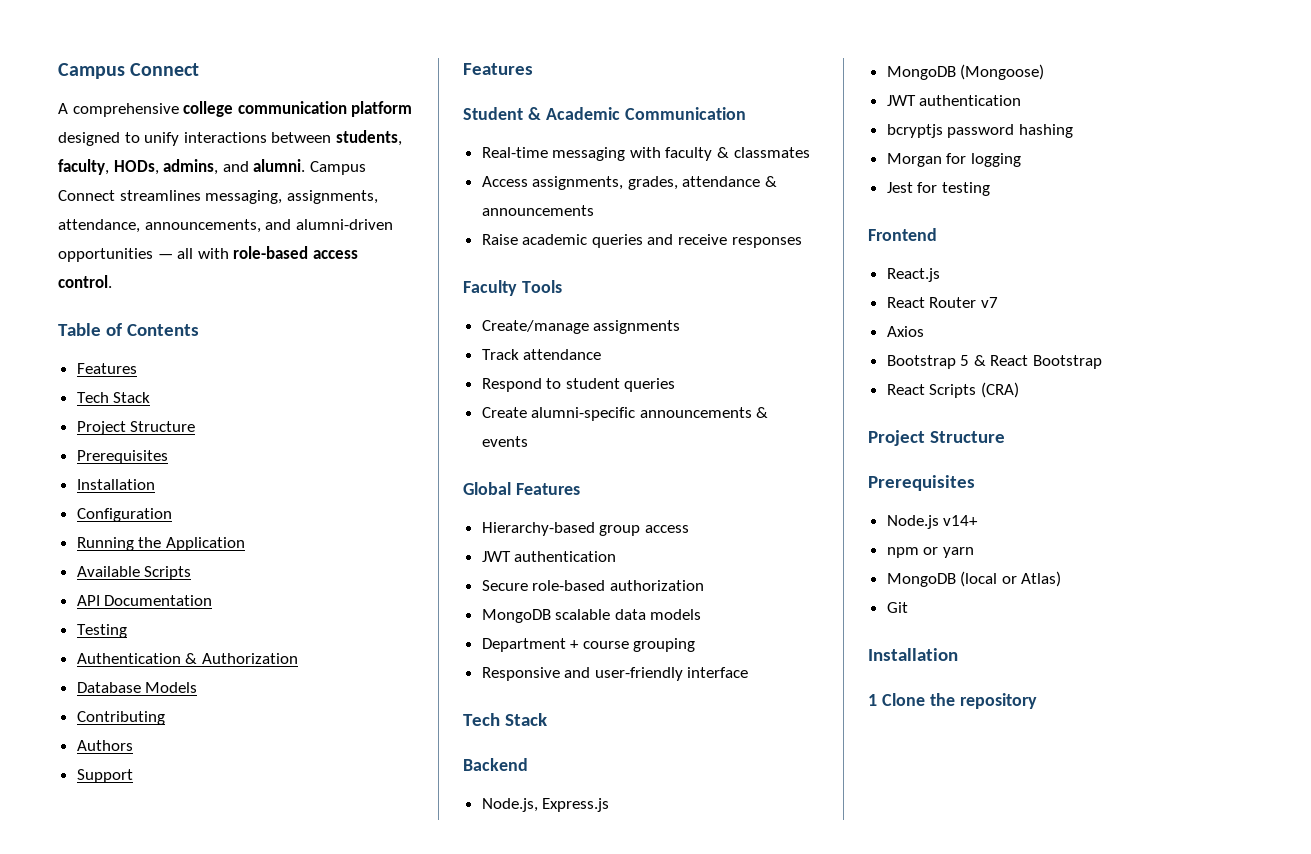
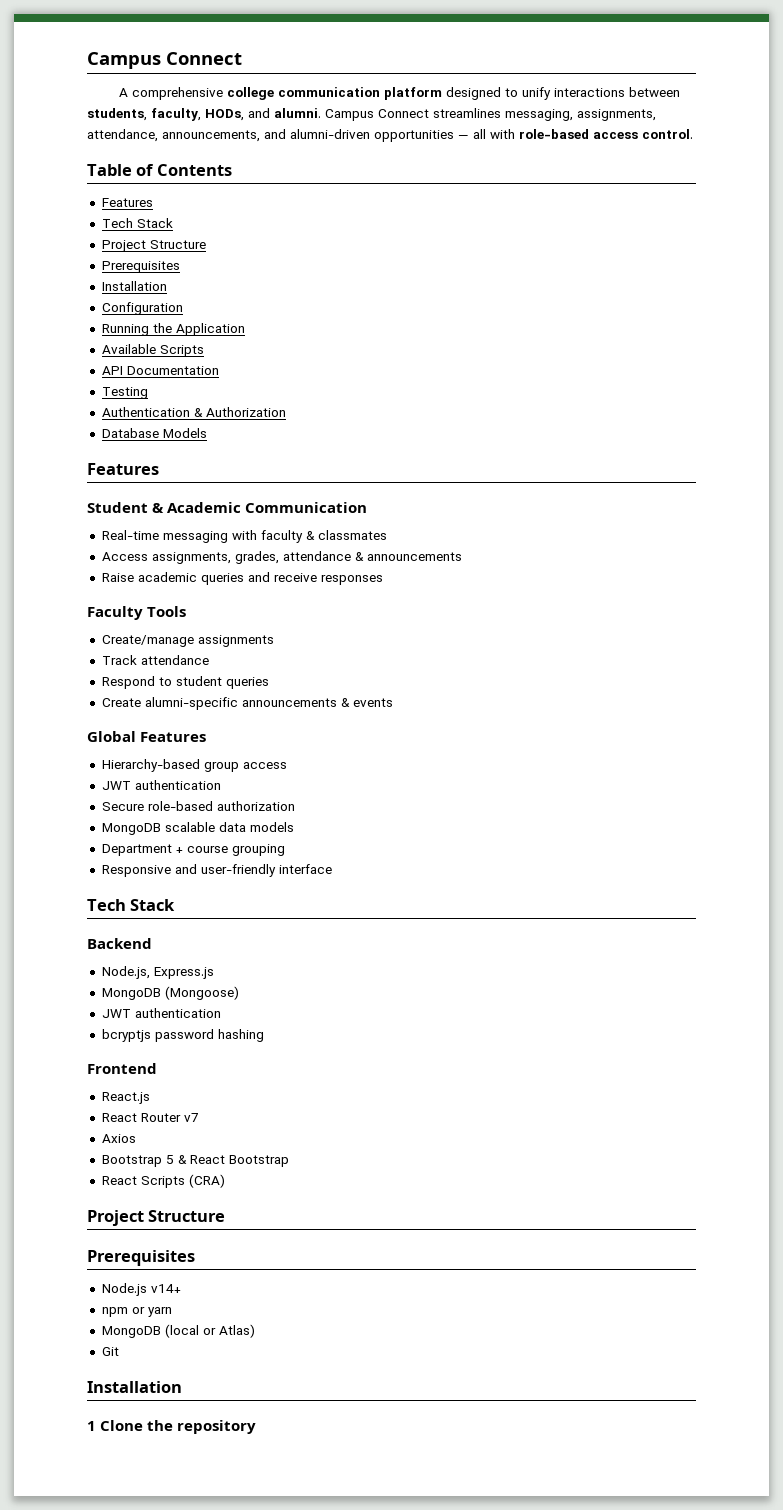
- A comprehensive college communication platform designed to unify interactions between students, faculty, HODs, admins, and alumni.
+ A comprehensive college communication platform designed to unify interactions between students, faculty, HODs, and alumni.
- Contributing
- Authors
- Support
- Morgan for logging
- Jest for testing

